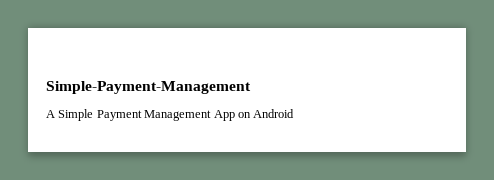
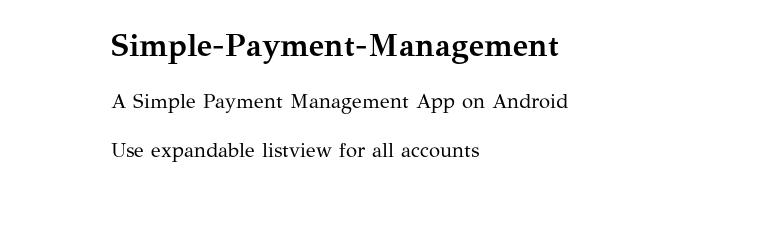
+ Use expandable listview for all accounts

